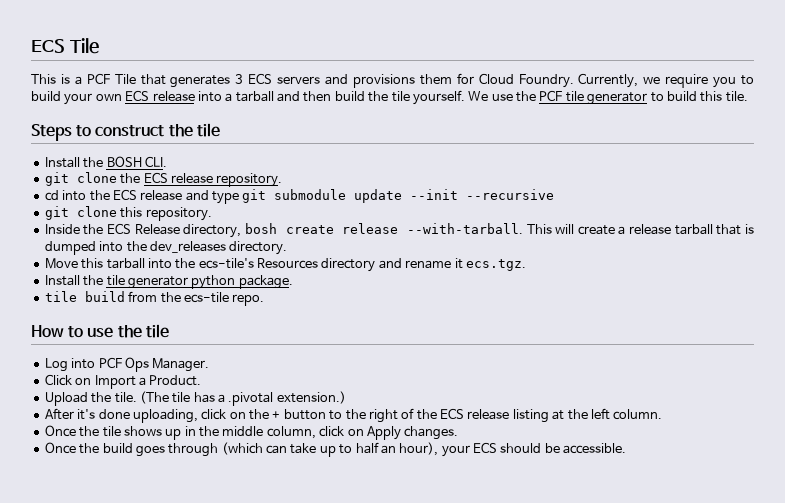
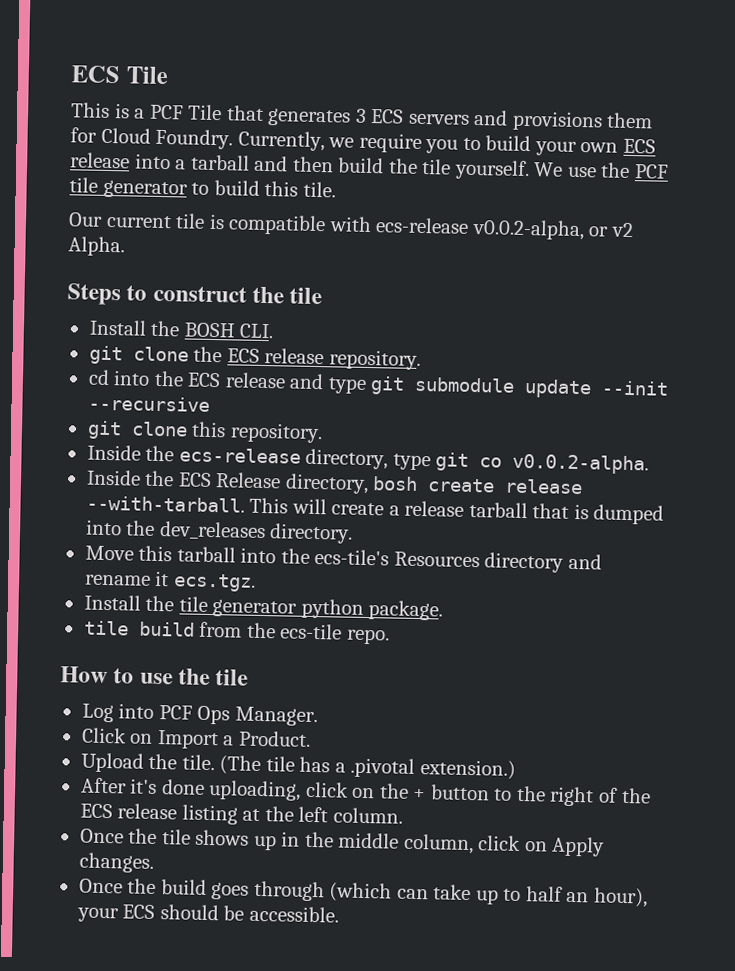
+ Our current tile is compatible with ecs-release v0.0.2-alpha, or v2 Alpha.
+ Inside the ecs-release directory, type git co v0.0.2-alpha.

